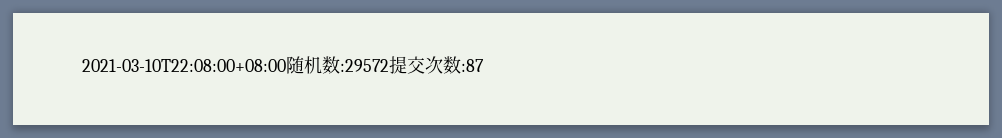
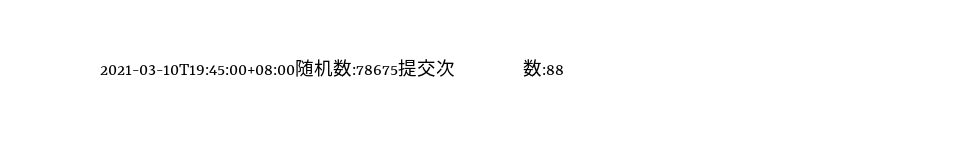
- 2021-03-10T22:08:00+08:00随机数:29572提交次数:87
+ 2021-03-10T19:45:00+08:00随机数:78675提交次数:88

